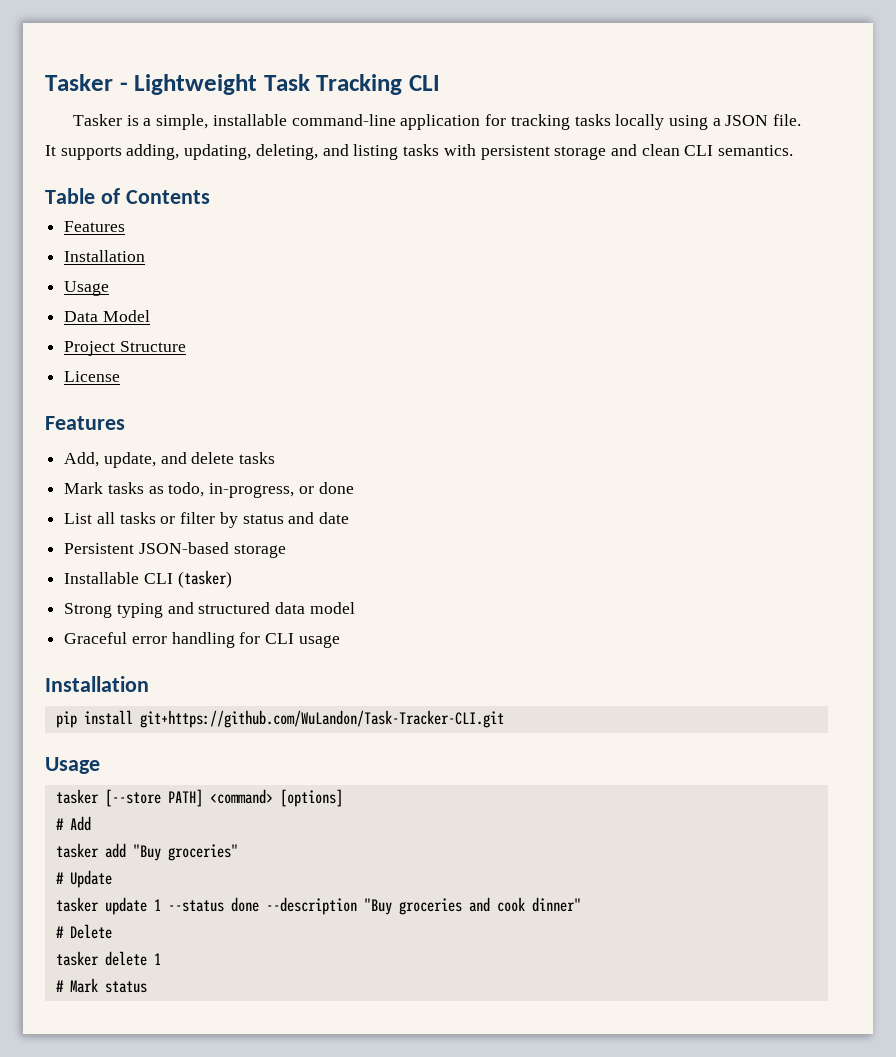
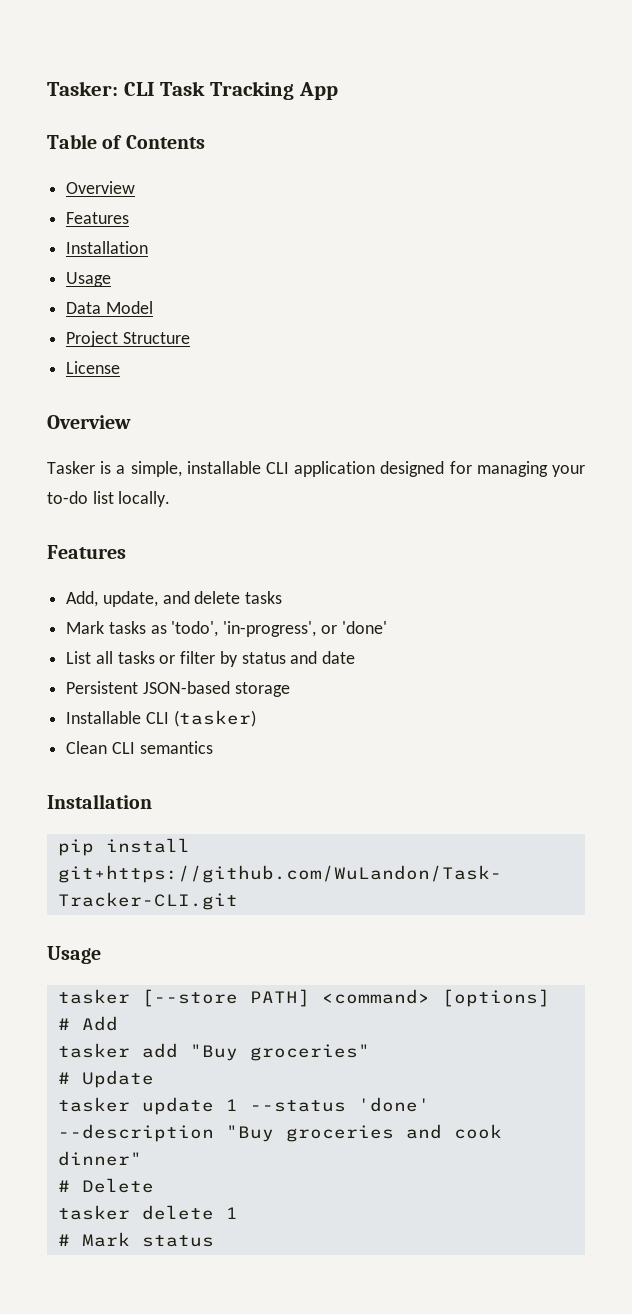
- Tasker - Lightweight Task Tracking CLI
- Tasker is a simple, installable command-line application for tracking tasks locally using a JSON file.
- It supports adding, updating, deleting, and listing tasks with persistent storage and clean CLI semantics.
+ Tasker: CLI Task Tracking App
  Table of Contents
+ Overview
  License
+ Overview
+ Tasker is a simple, installable CLI application designed for managing your to-do list locally.
- Mark tasks as todo, in-progress, or done
+ Mark tasks as 'todo', 'in-progress', or 'done'
- Strong typing and structured data model
- Graceful error handling for CLI usage
+ Clean CLI semantics
- tasker update 1 --status done --description "Buy groceries and cook dinner"
+ tasker update 1 --status 'done' --description "Buy groceries and cook dinner"

